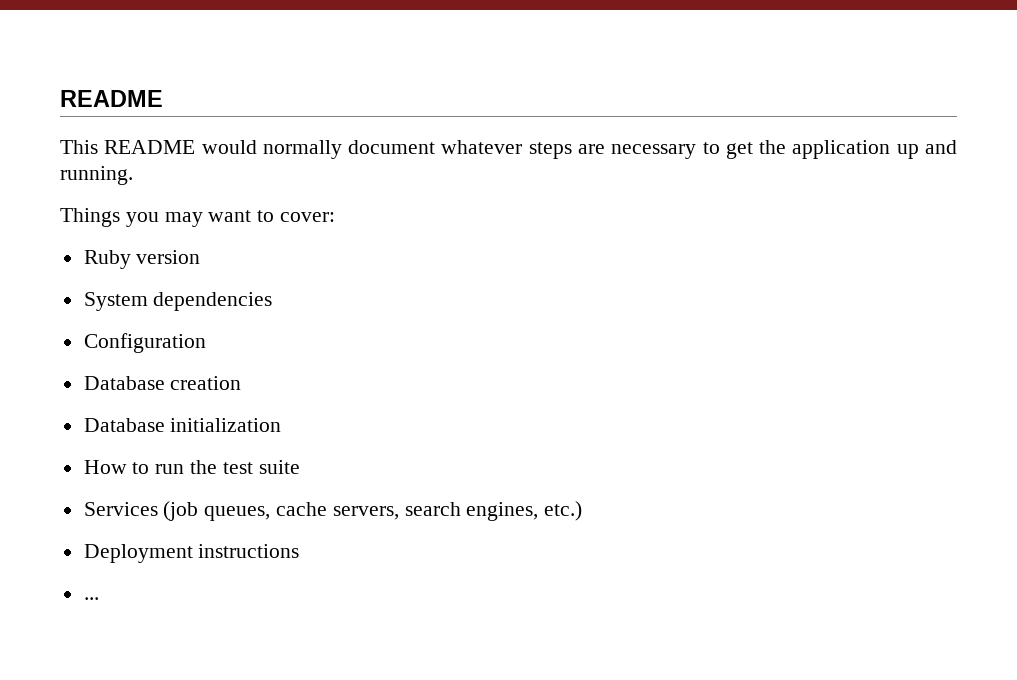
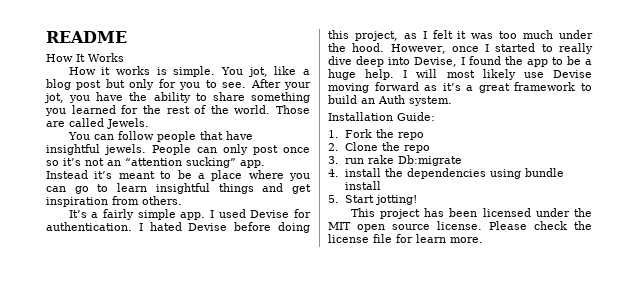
- This README would normally document whatever steps are necessary to get the application up and running.
- Things you may want to cover:
- Ruby version
- System dependencies
- Configuration
- Database creation
- Database initialization
- How to run the test suite
- Services (job queues, cache servers, search engines, etc.)
- Deployment instructions
- ...
+ How It Works
+ How it works is simple. You jot, like a blog post but only for you to see. After your jot, you have the ability to share something you learned for the rest of the world. Those are called Jewels.
+ You can follow people that have insightful jewels. People can only post once so it’s not an “attention sucking” app. Instead it’s meant to be a place where you can go to learn insightful things and get inspiration from others.
+ It’s a fairly simple app. I used Devise for authentication. I hated Devise before doing this project, as I felt it was too much under the hood. However, once I started to really dive deep into Devise, I found the app to be a huge help. I will most likely use Devise moving forward as it’s a great framework to build an Auth system.
+ Installation Guide:
+ 1. Fork the repo
+ 2. Clone the repo
+ 3. run rake Db:migrate
+ 4. install the dependencies using bundle install
+ 5. Start jotting!
+ This project has been licensed under the MIT open source license. Please check the license file for learn more.

